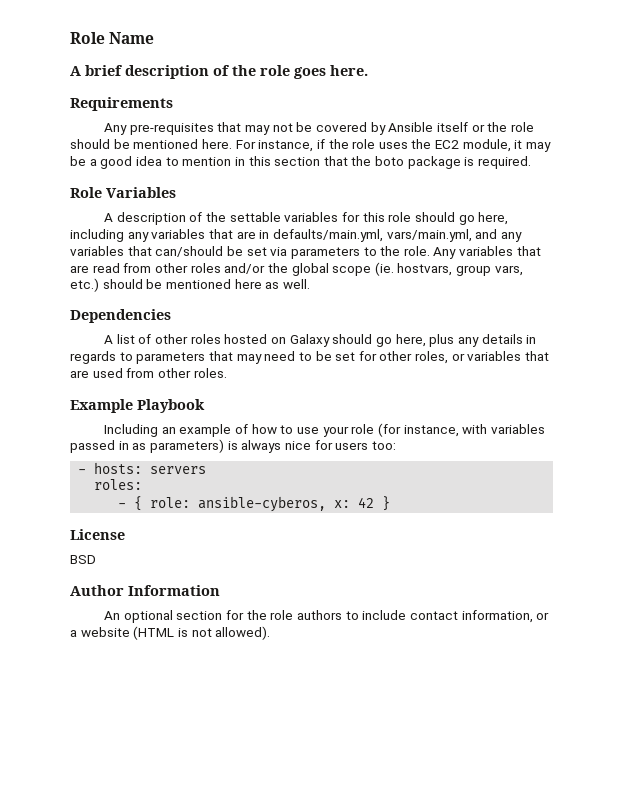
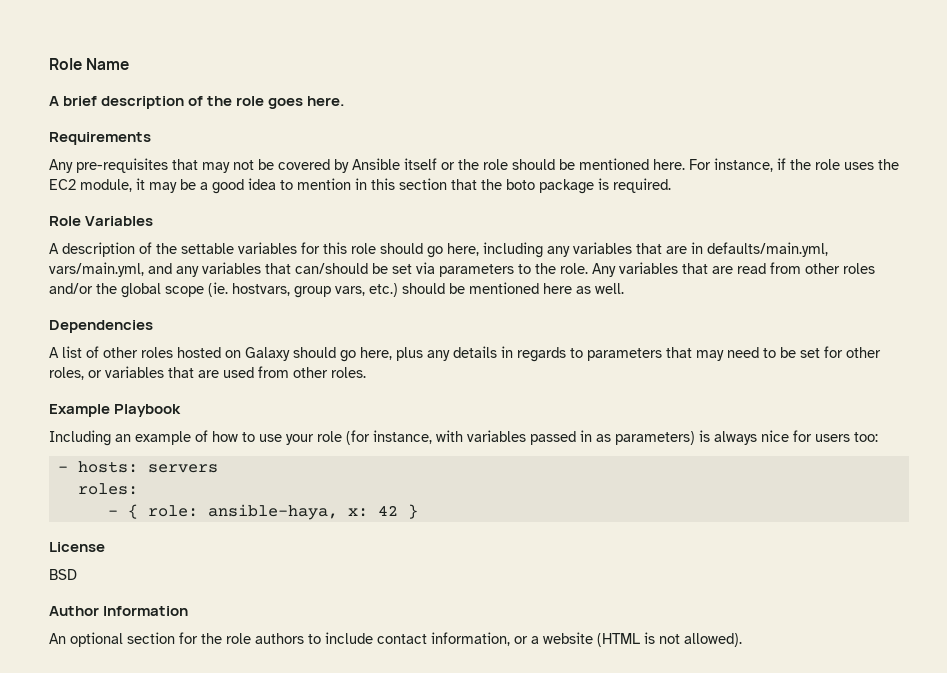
- - { role: ansible-cyberos, x: 42 }
+ - { role: ansible-haya, x: 42 }

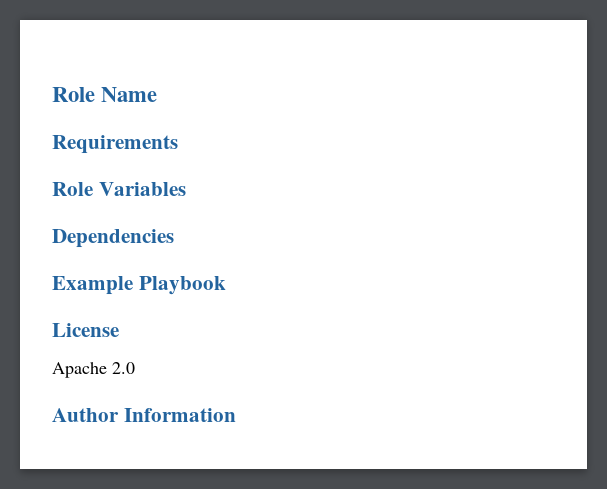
- A brief description of the role goes here.
  Requirements
- Any pre-requisites that may not be covered by Ansible itself or the role should be mentioned here. For instance, if the role uses the EC2 module, it may be a good idea to mention in this section that the boto package is required.
  Role Variables
- A description of the settable variables for this role should go here, including any variables that are in defaults/main.yml, vars/main.yml, and any variables that can/should be set via parameters to the role. Any variables that are read from other roles and/or the global scope (ie. hostvars, group vars, etc.) should be mentioned here as well.
  Dependencies
- A list of other roles hosted on Galaxy should go here, plus any details in regards to parameters that may need to be set for other roles, or variables that are used from other roles.
  Example Playbook
- Including an example of how to use your role (for instance, with variables passed in as parameters) is always nice for users too:
- - hosts: servers
- roles:
- - { role: ansible-haya, x: 42 }
- BSD
+ Apache 2.0
- An optional section for the role authors to include contact information, or a website (HTML is not allowed).

